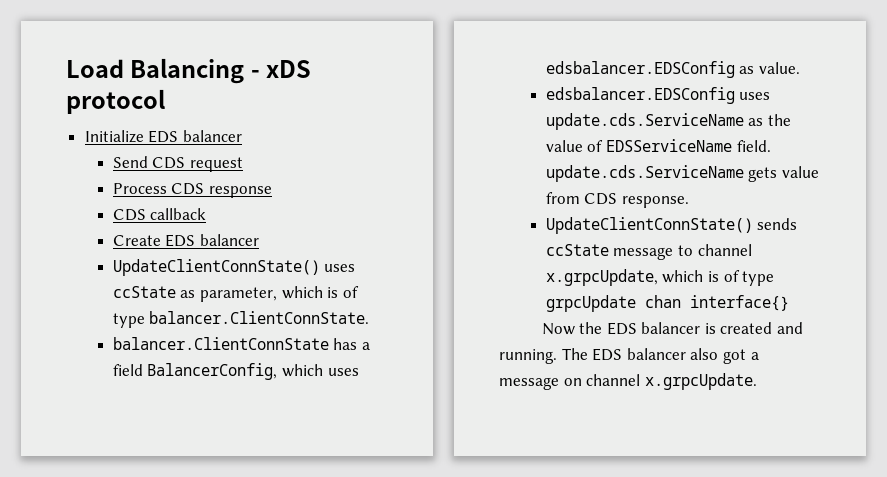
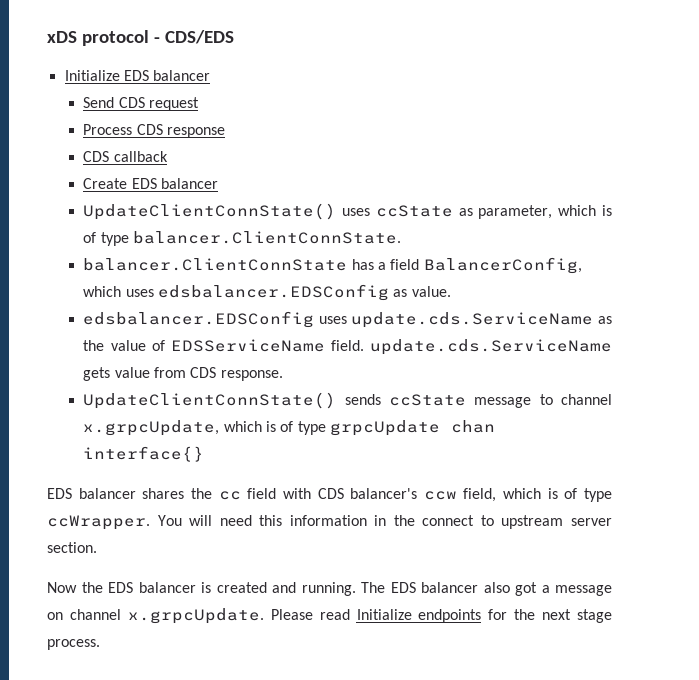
- Load Balancing - xDS protocol
+ xDS protocol - CDS/EDS
+ EDS balancer shares the cc field with CDS balancer's ccw field, which is of type ccWrapper. You will need this information in the connect to upstream server section.
- The EDS balancer also got a message on channel x.grpcUpdate.
+ The EDS balancer also got a message on channel x.grpcUpdate. Please read Initialize endpoints for the next stage process.

